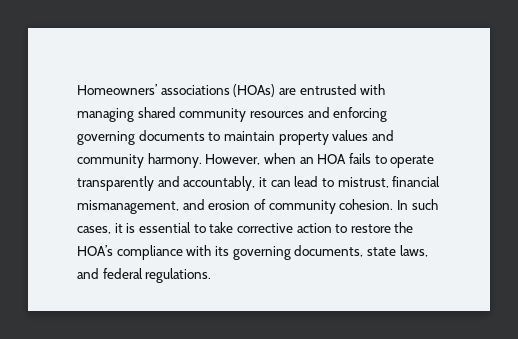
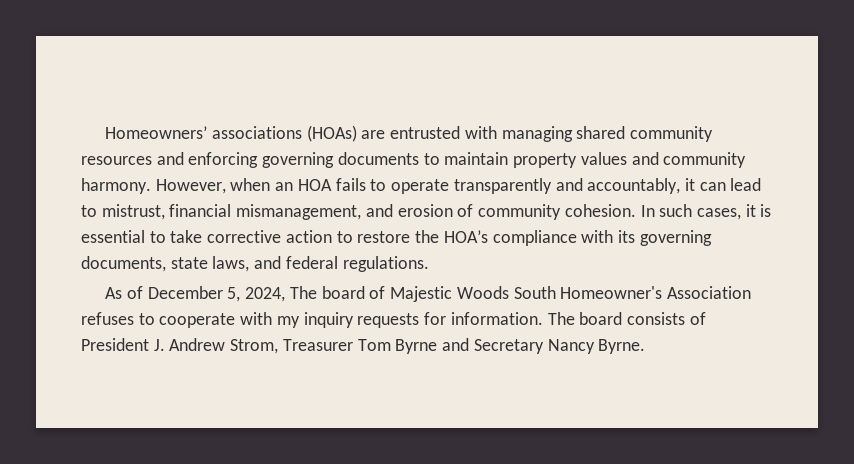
+ As of December 5, 2024, The board of Majestic Woods South Homeowner's Association refuses to cooperate with my inquiry requests for information. The board consists of President J. Andrew Strom, Treasurer Tom Byrne and Secretary Nancy Byrne.

